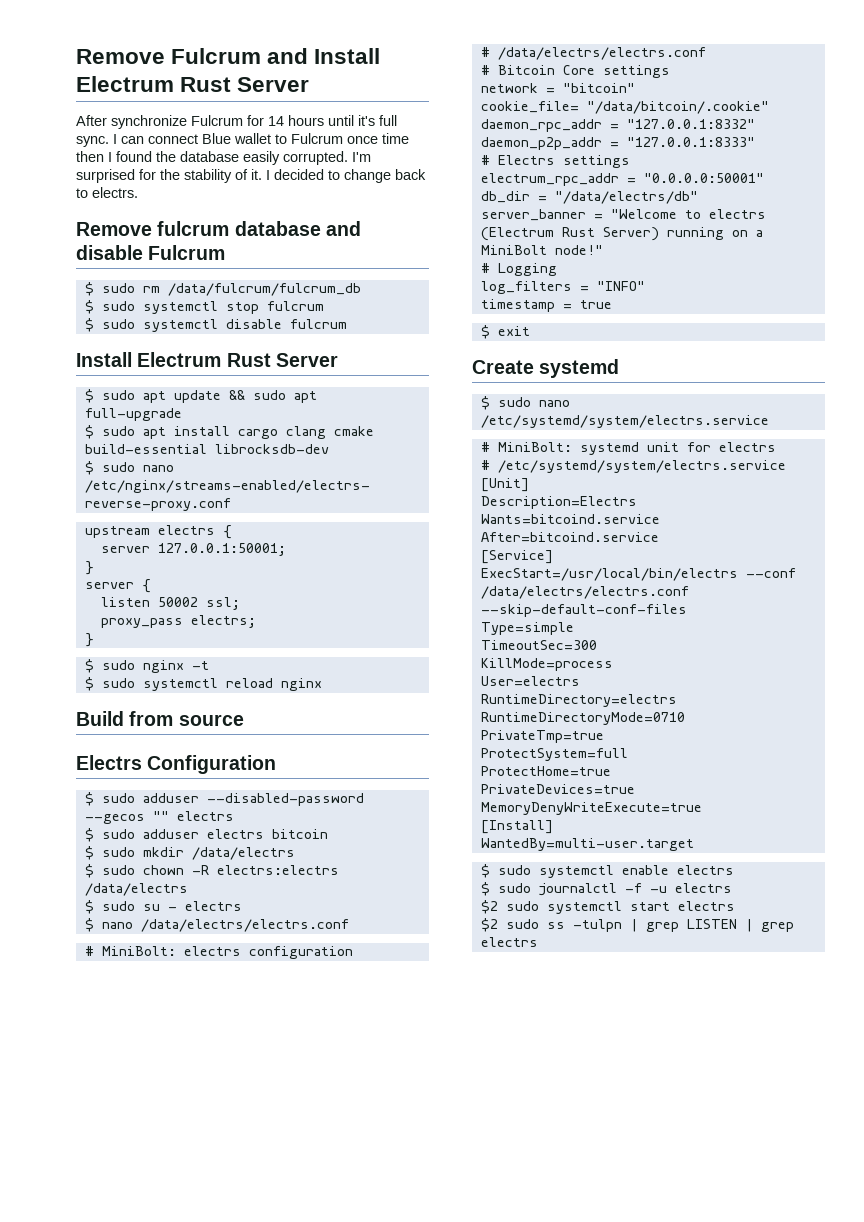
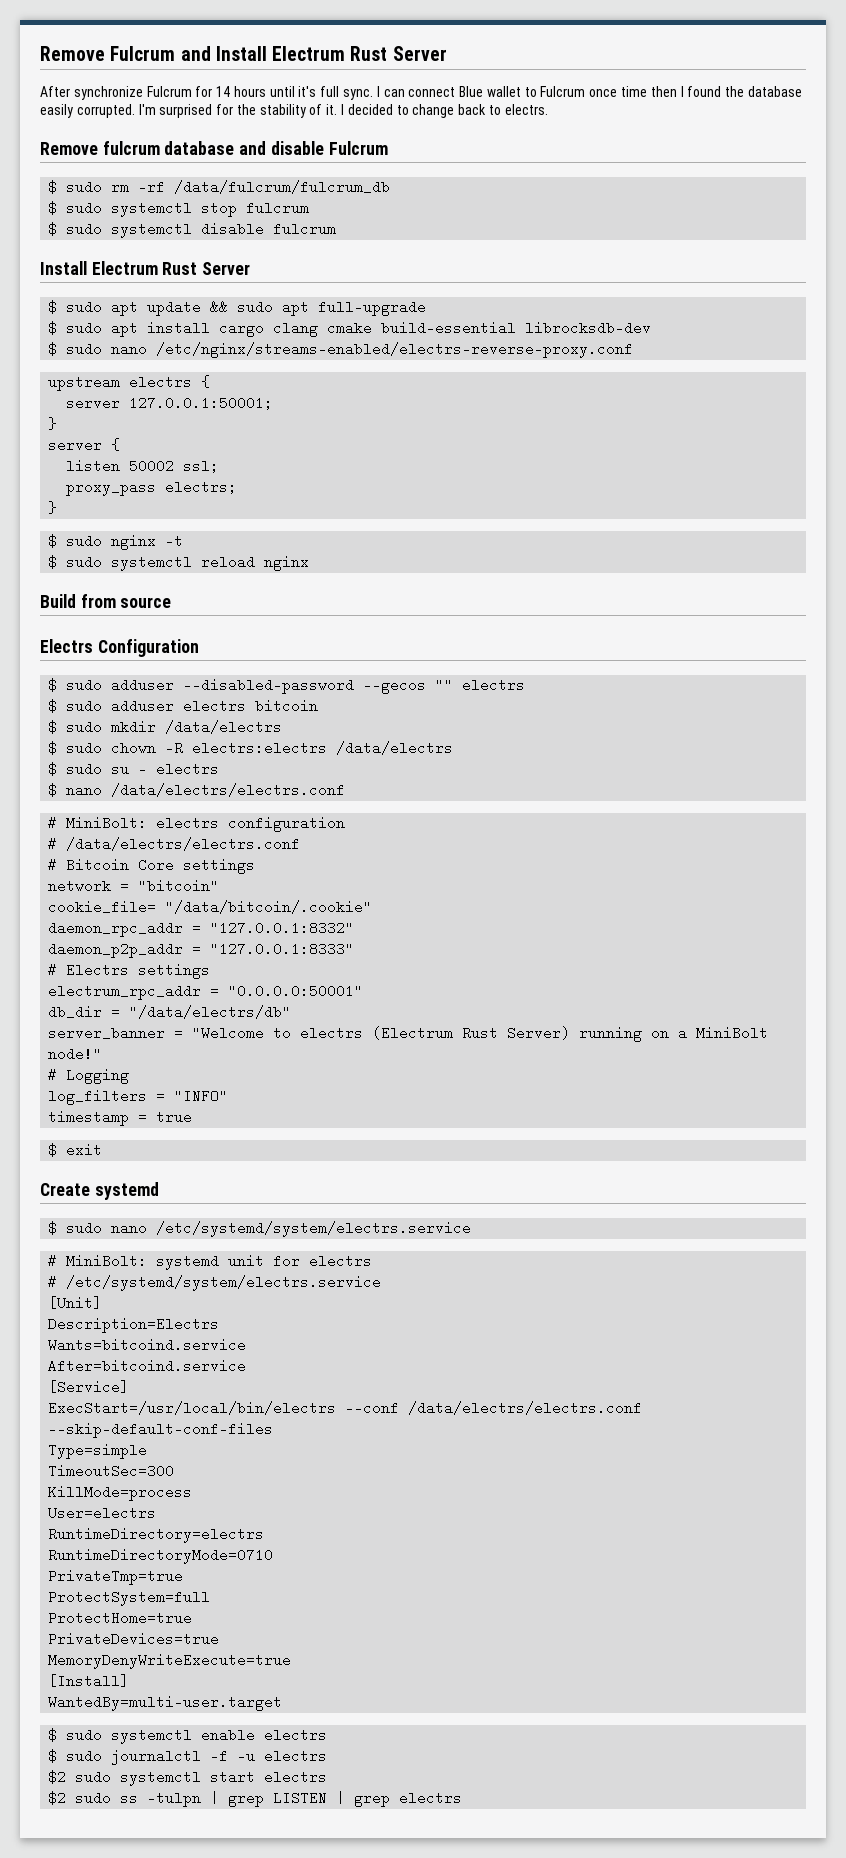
- $ sudo rm /data/fulcrum/fulcrum_db
+ $ sudo rm -rf /data/fulcrum/fulcrum_db

